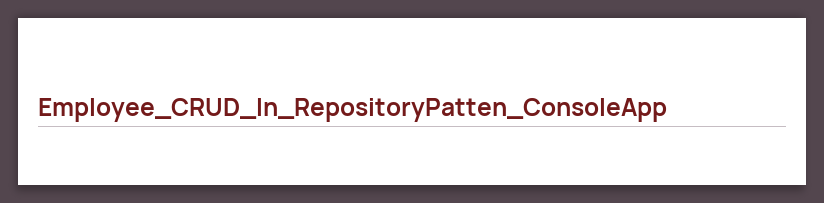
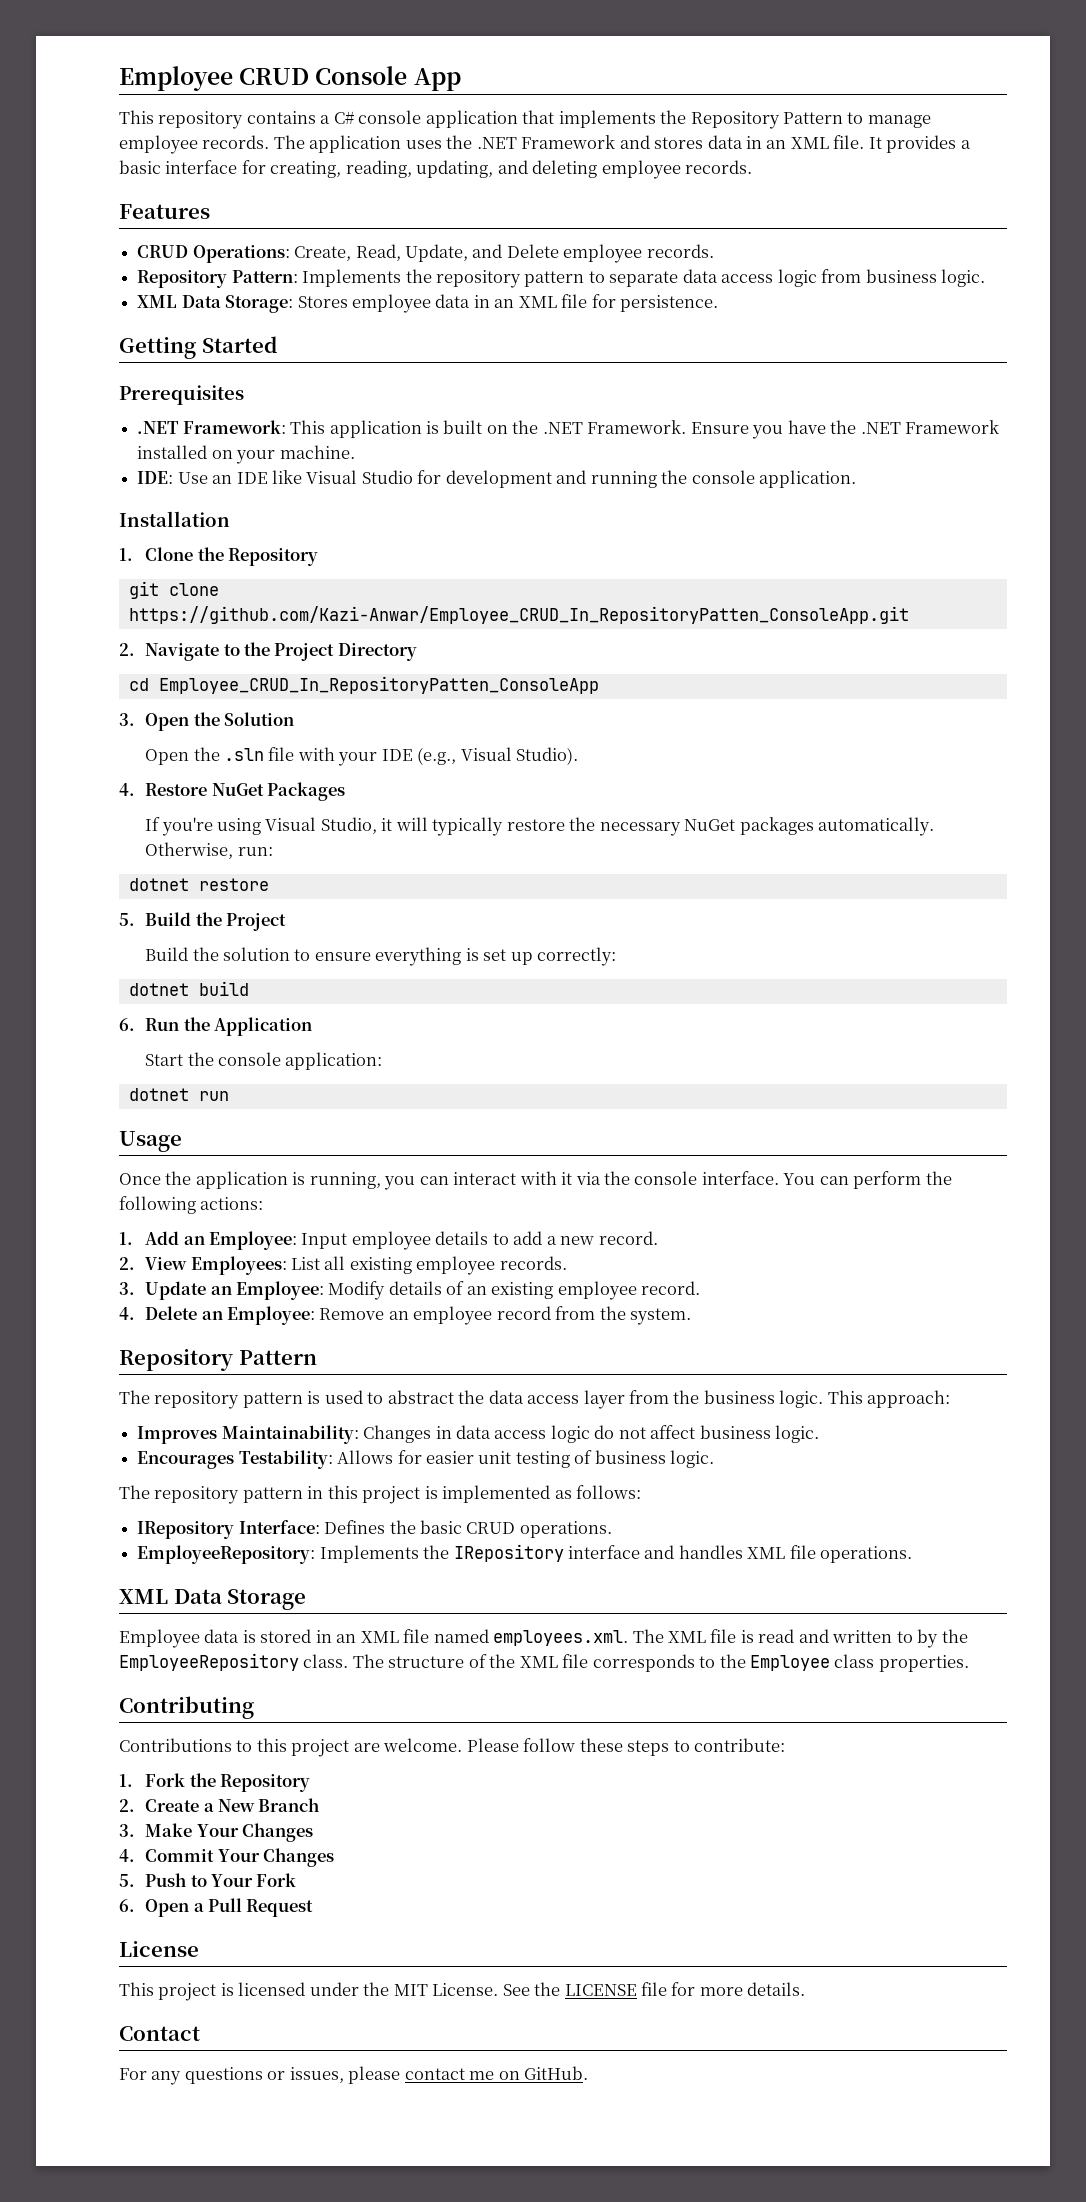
- Employee_CRUD_In_RepositoryPatten_ConsoleApp
+ Employee CRUD Console App
+ This repository contains a C# console application that implements the Repository Pattern to manage employee records. The application uses the .NET Framework and stores data in an XML file. It provides a basic interface for creating, reading, updating, and deleting employee records.
+ Features
+ CRUD Operations: Create, Read, Update, and Delete employee records.
+ Repository Pattern: Implements the repository pattern to separate data access logic from business logic.
+ XML Data Storage: Stores employee data in an XML file for persistence.
+ Getting Started
+ Prerequisites
+ .NET Framework: This application is built on the .NET Framework. Ensure you have the .NET Framework installed on your machine.
+ IDE: Use an IDE like Visual Studio for development and running the console application.
+ Installation
+ 1. Clone the Repository
+ git clone https://github.com/Kazi-Anwar/Employee_CRUD_In_RepositoryPatten_ConsoleApp.git
+ 2. Navigate to the Project Directory
+ cd Employee_CRUD_In_RepositoryPatten_ConsoleApp
+ 3. Open the Solution
+ Open the .sln file with your IDE (e.g., Visual Studio).
+ 4. Restore NuGet Packages
+ If you're using Visual Studio, it will typically restore the necessary NuGet packages automatically. Otherwise, run:
+ dotnet restore
+ 5. Build the Project
+ Build the solution to ensure everything is set up correctly:
+ dotnet build
+ 6. Run the Application
+ Start the console application:
+ dotnet run
+ Usage
+ Once the application is running, you can interact with it via the console interface. You can perform the following actions:
+ 1. Add an Employee: Input employee details to add a new record.
+ 2. View Employees: List all existing employee records.
+ 3. Update an Employee: Modify details of an existing employee record.
+ 4. Delete an Employee: Remove an employee record from the system.
+ Repository Pattern
+ The repository pattern is used to abstract the data access layer from the business logic. This approach:
+ Improves Maintainability: Changes in data access logic do not affect business logic.
+ Encourages Testability: Allows for easier unit testing of business logic.
+ The repository pattern in this project is implemented as follows:
+ IRepository Interface: Defines the basic CRUD operations.
+ EmployeeRepository: Implements the IRepository interface and handles XML file operations.
+ XML Data Storage
+ Employee data is stored in an XML file named employees.xml. The XML file is read and written to by the EmployeeRepository class. The structure of the XML file corresponds to the Employee class properties.
+ Contributing
+ Contributions to this project are welcome. Please follow these steps to contribute:
+ 1. Fork the Repository
+ 2. Create a New Branch
+ 3. Make Your Changes
+ 4. Commit Your Changes
+ 5. Push to Your Fork
+ 6. Open a Pull Request
+ License
+ This project is licensed under the MIT License. See the LICENSE file for more details.
+ Contact
+ For any questions or issues, please contact me on GitHub.

